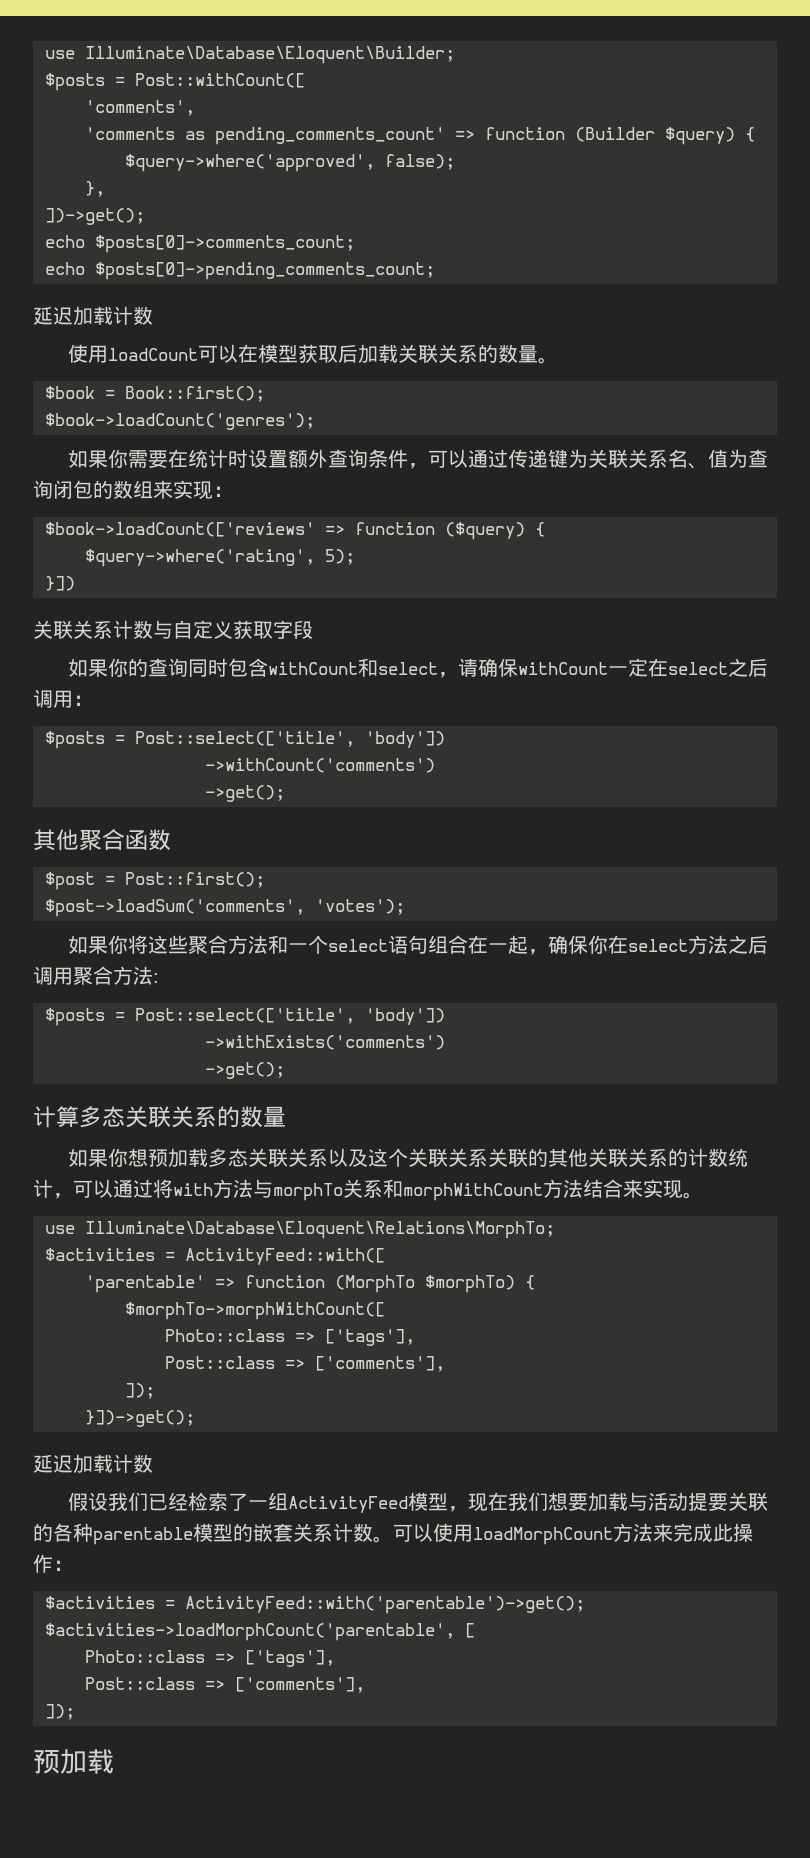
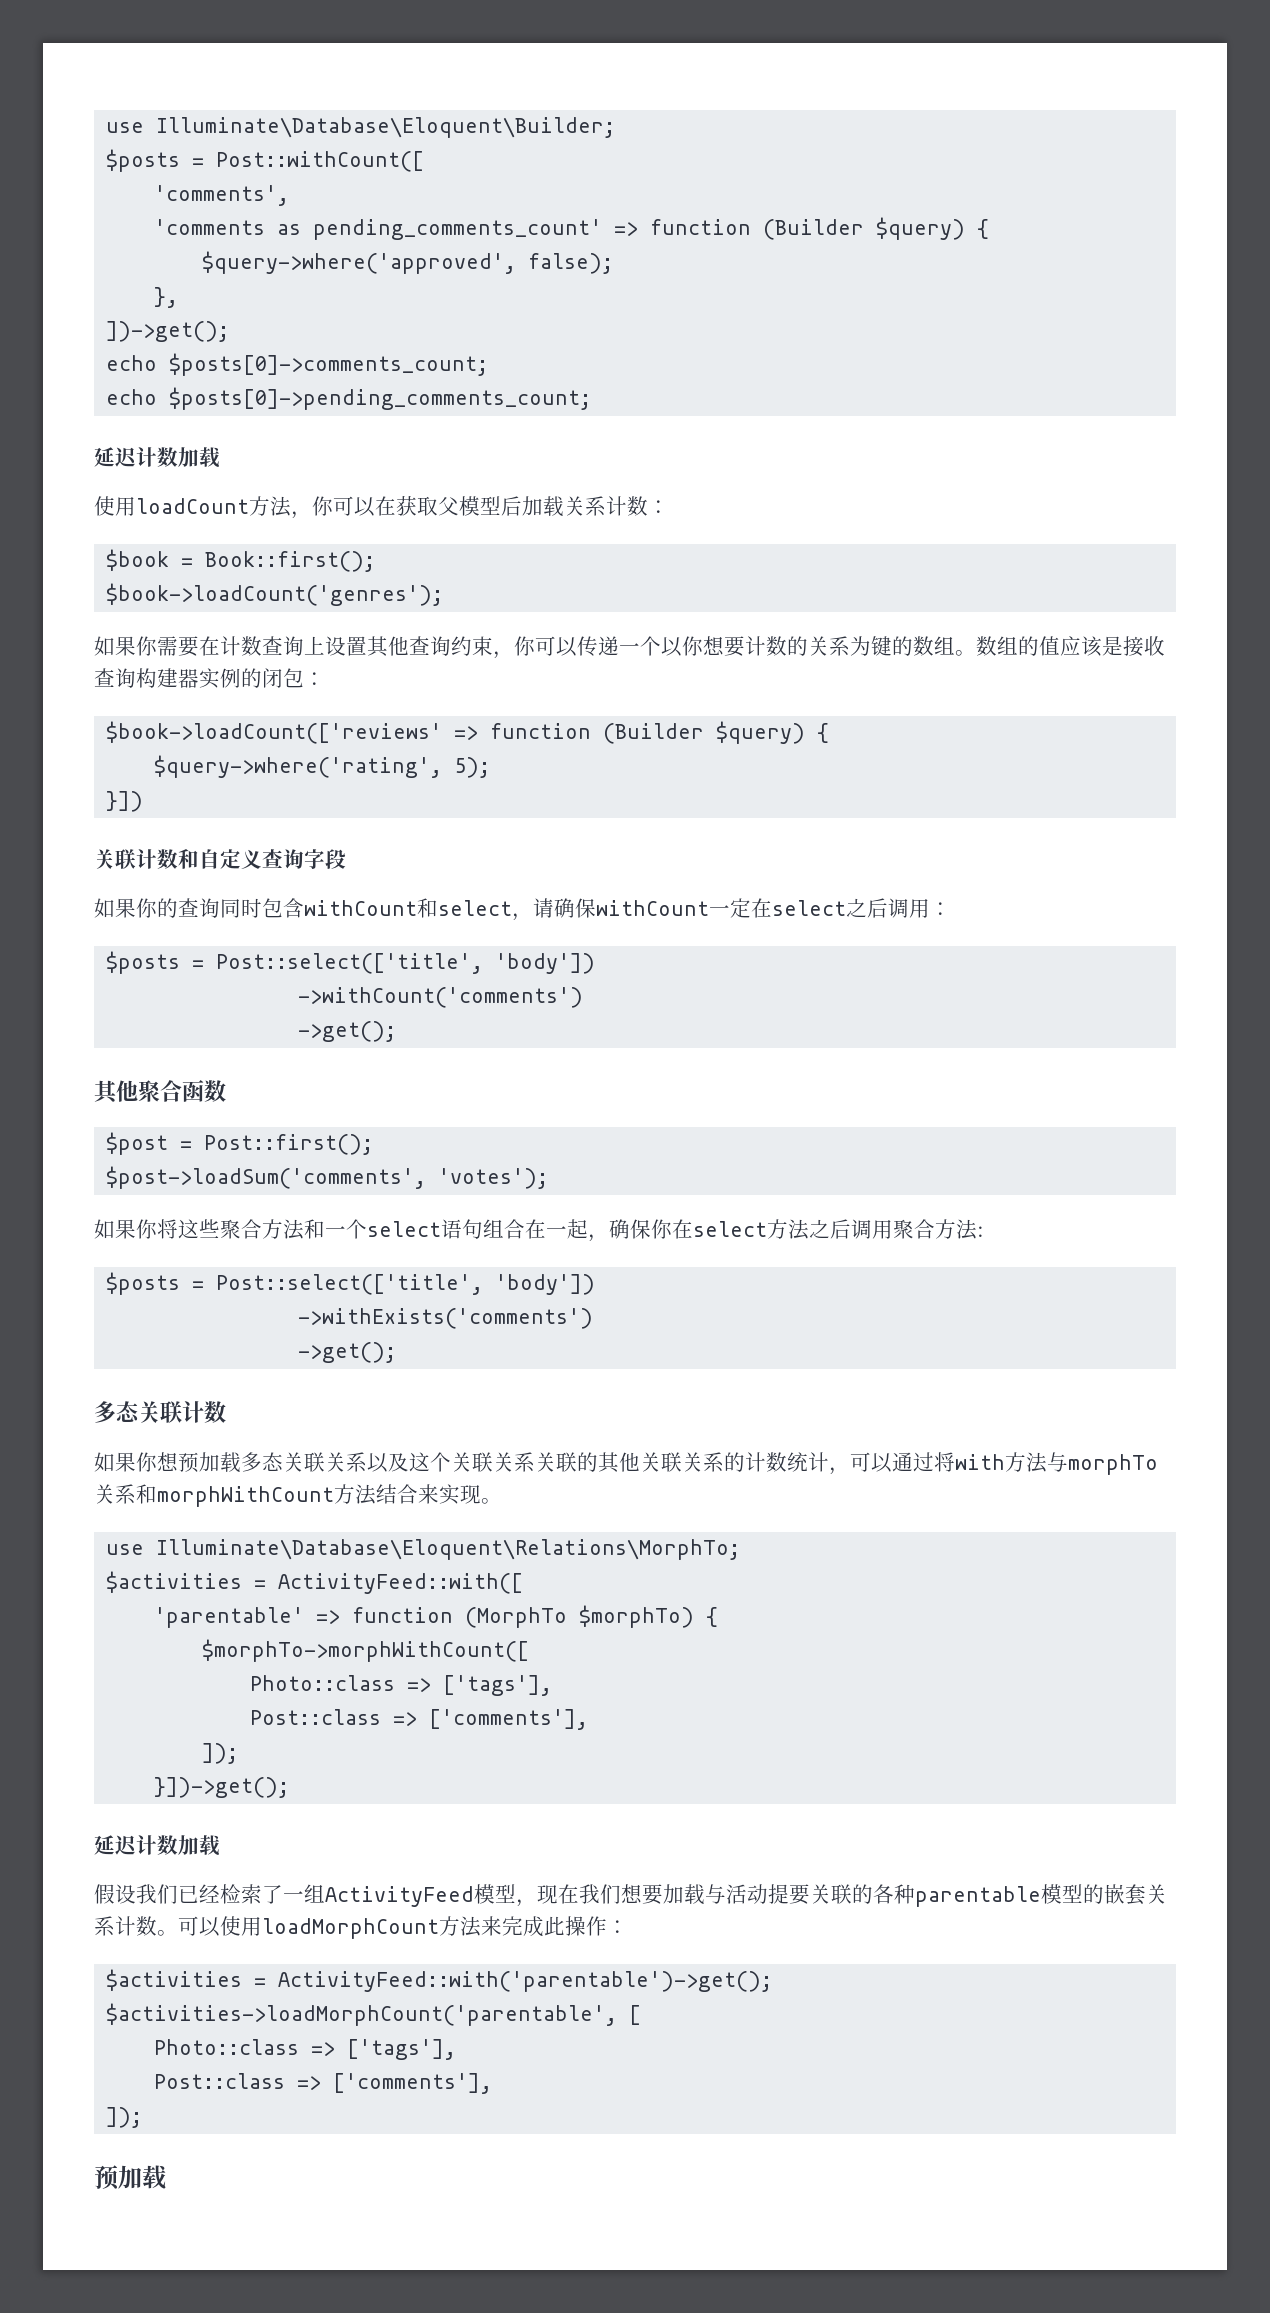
  echo $posts[0]->pending_comments_count;
- 延迟加载计数
+ 延迟计数加载
- 使用loadCount可以在模型获取后加载关联关系的数量。
+ 使用loadCount方法，你可以在获取父模型后加载关系计数：
- 如果你需要在统计时设置额外查询条件，可以通过传递键为关联关系名、值为查询闭包的数组来实现：
+ 如果你需要在计数查询上设置其他查询约束，你可以传递一个以你想要计数的关系为键的数组。数组的值应该是接收查询构建器实例的闭包：
- $book->loadCount(['reviews' => function ($query) {
+ $book->loadCount(['reviews' => function (Builder $query) {
- 关联关系计数与自定义获取字段
+ 关联计数和自定义查询字段
- 计算多态关联关系的数量
+ 多态关联计数
  }])->get();
- 延迟加载计数
+ 延迟计数加载

